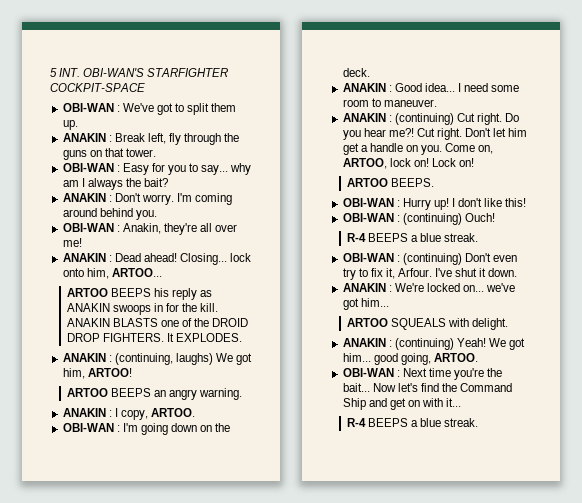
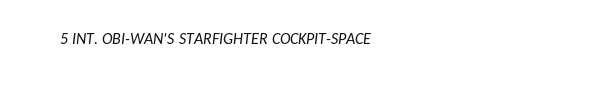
- OBI-WAN : We've got to split them up.
- ANAKIN : Break left, fly through the guns on that tower.
- OBI-WAN : Easy for you to say... why am I always the bait?
- ANAKIN : Don't worry. I'm coming around behind you.
- OBI-WAN : Anakin, they're all over me!
- ANAKIN : Dead ahead! Closing... lock onto him, ARTOO...
- ARTOO BEEPS his reply as ANAKIN swoops in for the kill. ANAKIN BLASTS one of the DROID DROP FIGHTERS. It EXPLODES.
- ANAKIN : (continuing, laughs) We got him, ARTOO!
- ARTOO BEEPS an angry warning.
- ANAKIN : I copy, ARTOO.
- OBI-WAN : I'm going down on the deck.
- ANAKIN : Good idea... I need some room to maneuver.
- ANAKIN : (continuing) Cut right. Do you hear me?! Cut right. Don't let him get a handle on you. Come on, ARTOO, lock on! Lock on!
- ARTOO BEEPS.
- OBI-WAN : Hurry up! I don't like this!
- OBI-WAN : (continuing) Ouch!
- R-4 BEEPS a blue streak.
- OBI-WAN : (continuing) Don't even try to fix it, Arfour. I've shut it down.
- ANAKIN : We're locked on... we've got him...
- ARTOO SQUEALS with delight.
- ANAKIN : (continuing) Yeah! We got him... good going, ARTOO.
- OBI-WAN : Next time you're the bait... Now let's find the Command Ship and get on with it...
- R-4 BEEPS a blue streak.

